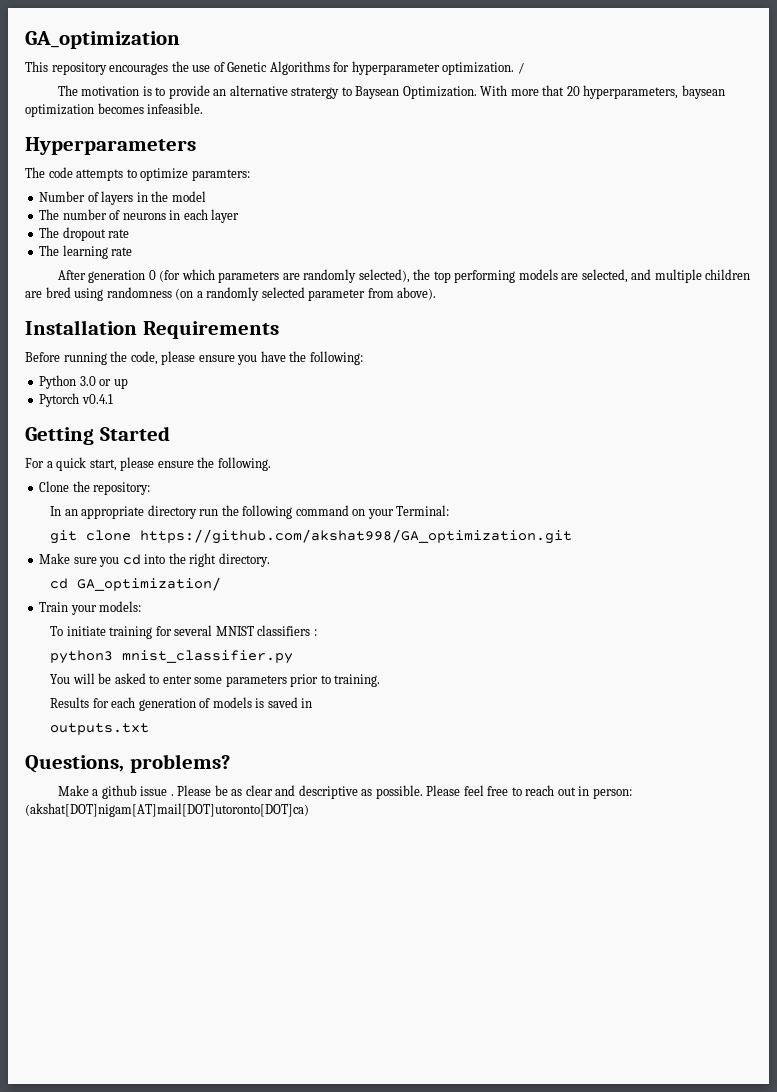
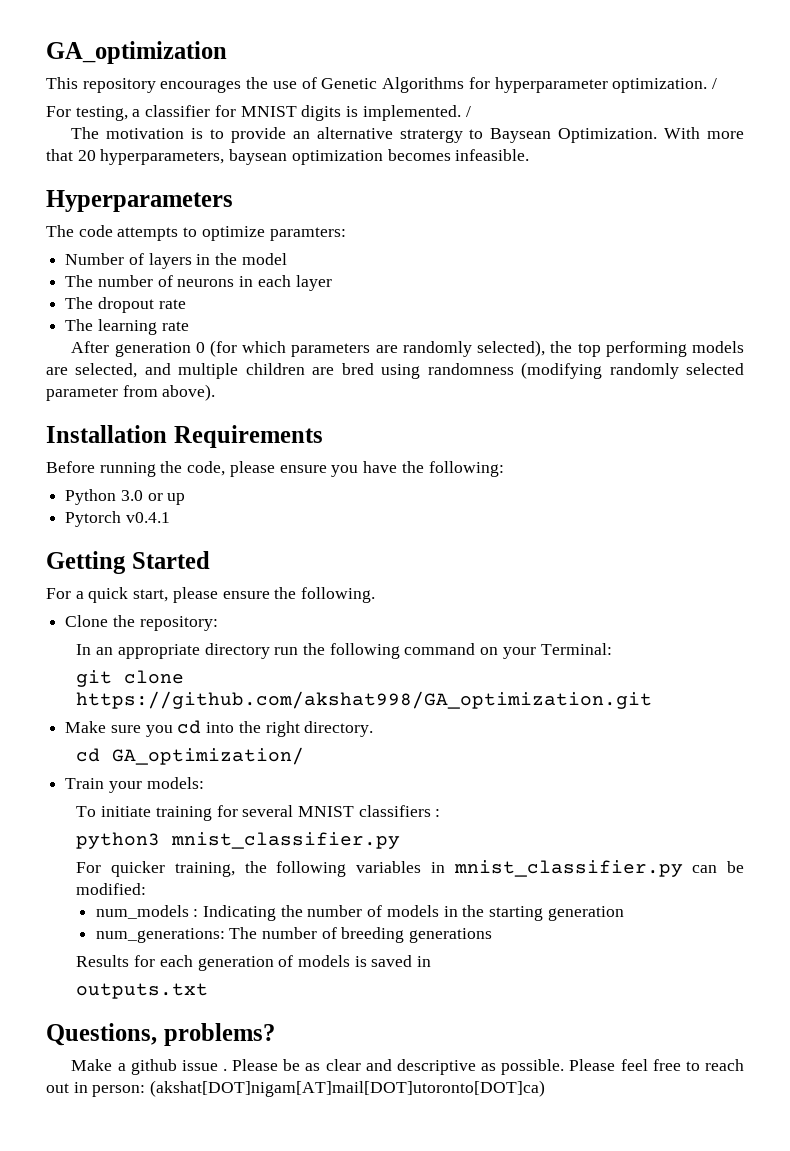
+ For testing, a classifier for MNIST digits is implemented. /
- After generation 0 (for which parameters are randomly selected), the top performing models are selected, and multiple children are bred using randomness (on a randomly selected parameter from above).
+ After generation 0 (for which parameters are randomly selected), the top performing models are selected, and multiple children are bred using randomness (modifying randomly selected parameter from above).
- You will be asked to enter some parameters prior to training.
+ For quicker training, the following variables in mnist_classifier.py can be modified:
+ num_models : Indicating the number of models in the starting generation
+ num_generations: The number of breeding generations

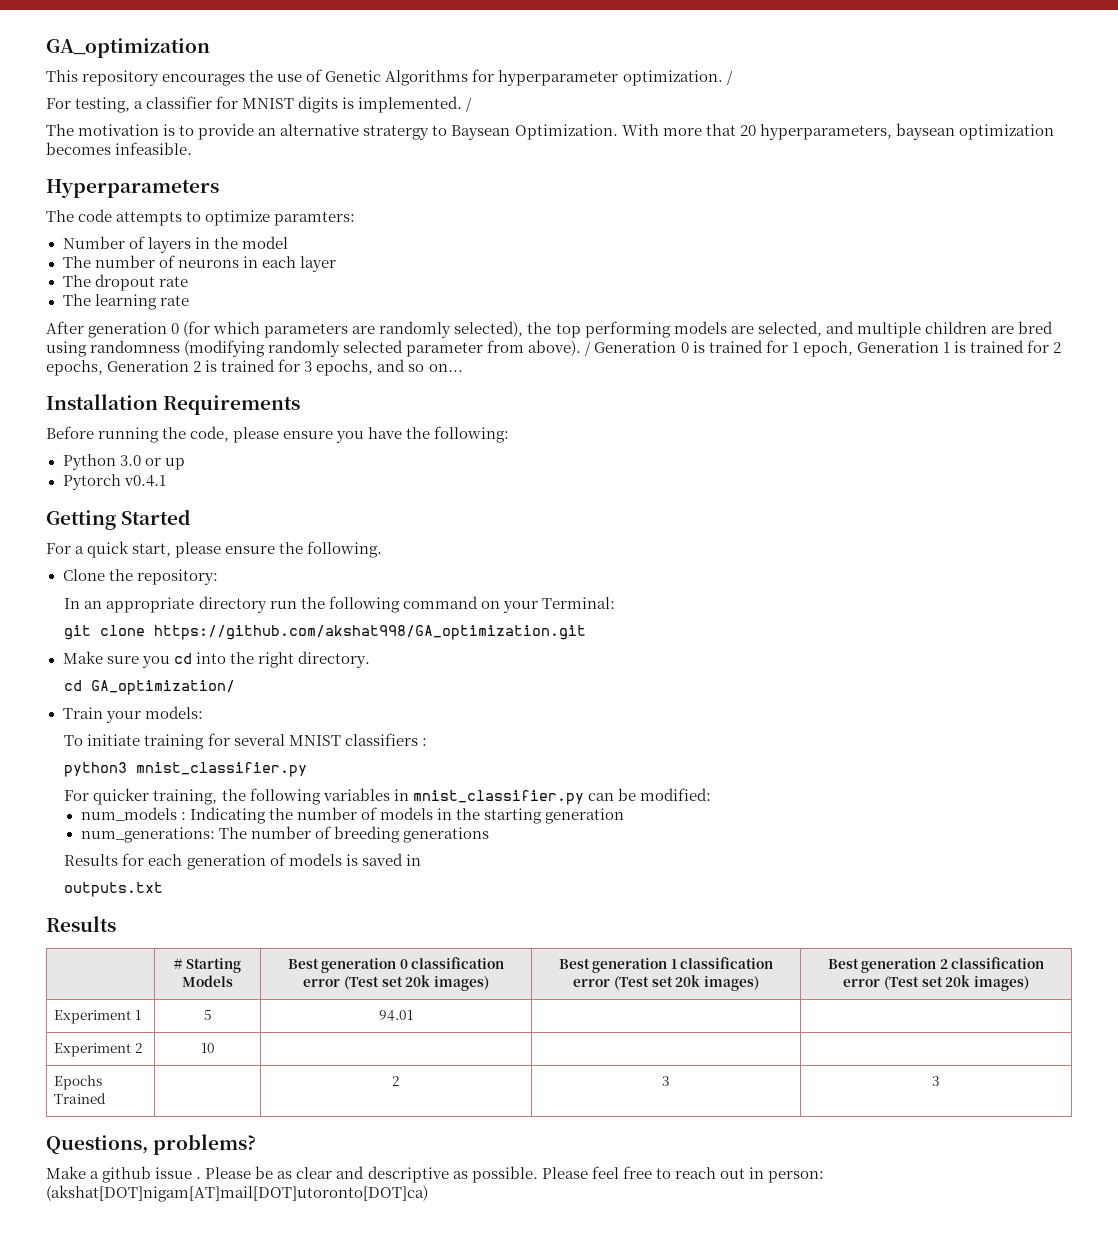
+ / Generation 0 is trained for 1 epoch, Generation 1 is trained for 2 epochs, Generation 2 is trained for 3 epochs, and so on...
  outputs.txt
+ Results
+ | # Starting Models | Best generation 0 classification error (Test set 20k images) | Best generation 1 classification error (Test set 20k images) | Best generation 2 classification error (Test set 20k images)
+ Experiment 1 | 5 | 94.01 | |
+ Experiment 2 | 10 | | |
+ Epochs Trained | | 2 | 3 | 3

